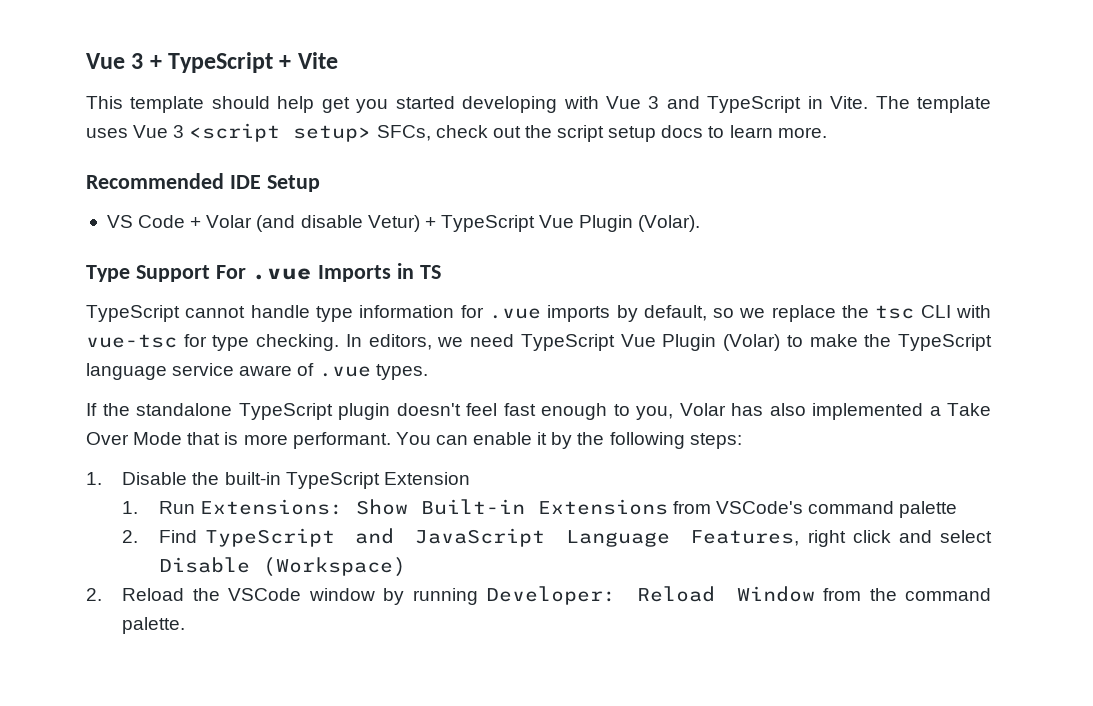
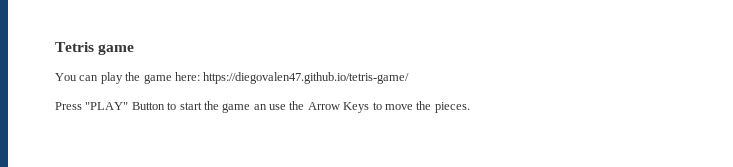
- Vue 3 + TypeScript + Vite
- This template should help get you started developing with Vue 3 and TypeScript in Vite. The template uses Vue 3 <script setup> SFCs, check out the script setup docs to learn more.
- Recommended IDE Setup
- VS Code + Volar (and disable Vetur) + TypeScript Vue Plugin (Volar).
- Type Support For .vue Imports in TS
- TypeScript cannot handle type information for .vue imports by default, so we replace the tsc CLI with vue-tsc for type checking. In editors, we need TypeScript Vue Plugin (Volar) to make the TypeScript language service aware of .vue types.
- If the standalone TypeScript plugin doesn't feel fast enough to you, Volar has also implemented a Take Over Mode that is more performant. You can enable it by the following steps:
- 1. Disable the built-in TypeScript Extension
- 1. Run Extensions: Show Built-in Extensions from VSCode's command palette
- 2. Find TypeScript and JavaScript Language Features, right click and select Disable (Workspace)
- 2. Reload the VSCode window by running Developer: Reload Window from the command palette.
+ Tetris game
+ You can play the game here: https://diegovalen47.github.io/tetris-game/
+ Press "PLAY" Button to start the game an use the Arrow Keys to move the pieces.

